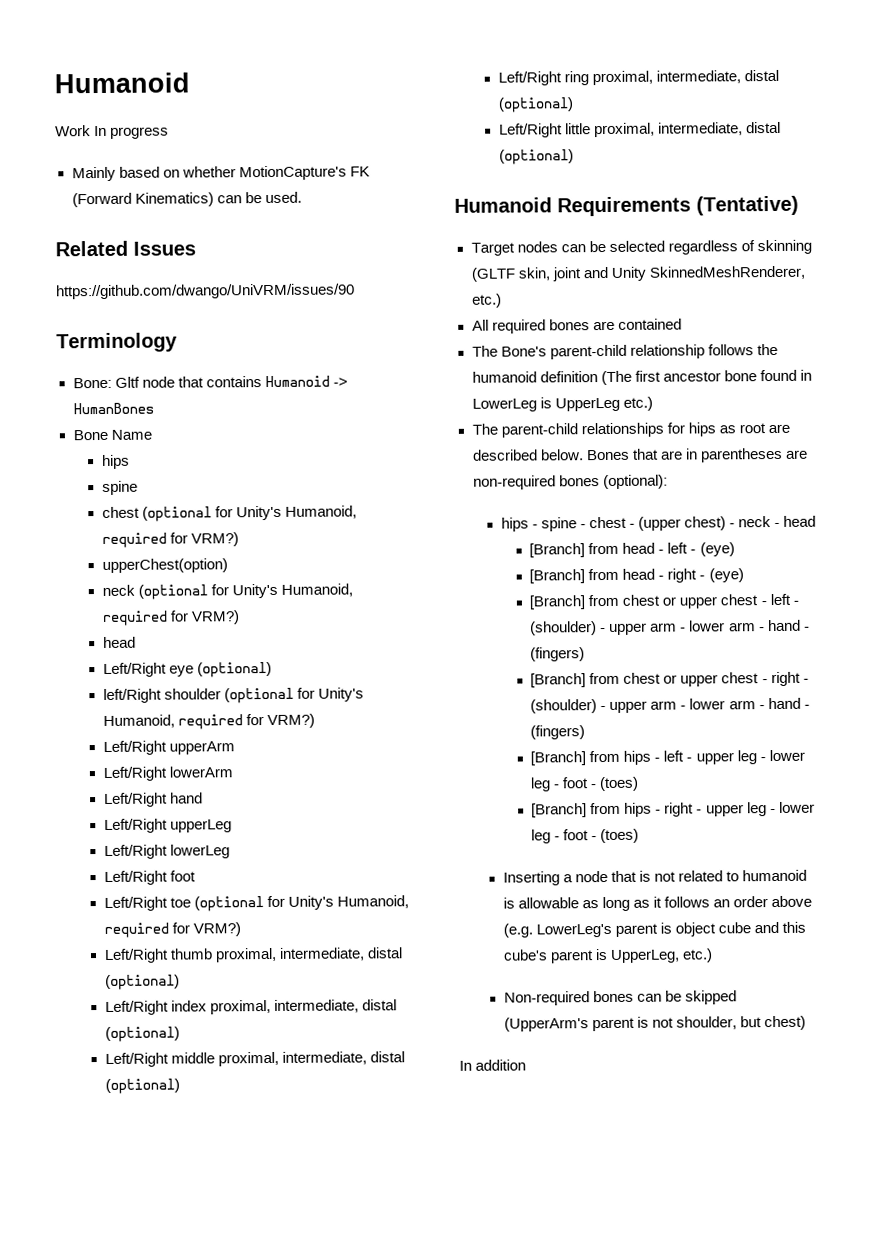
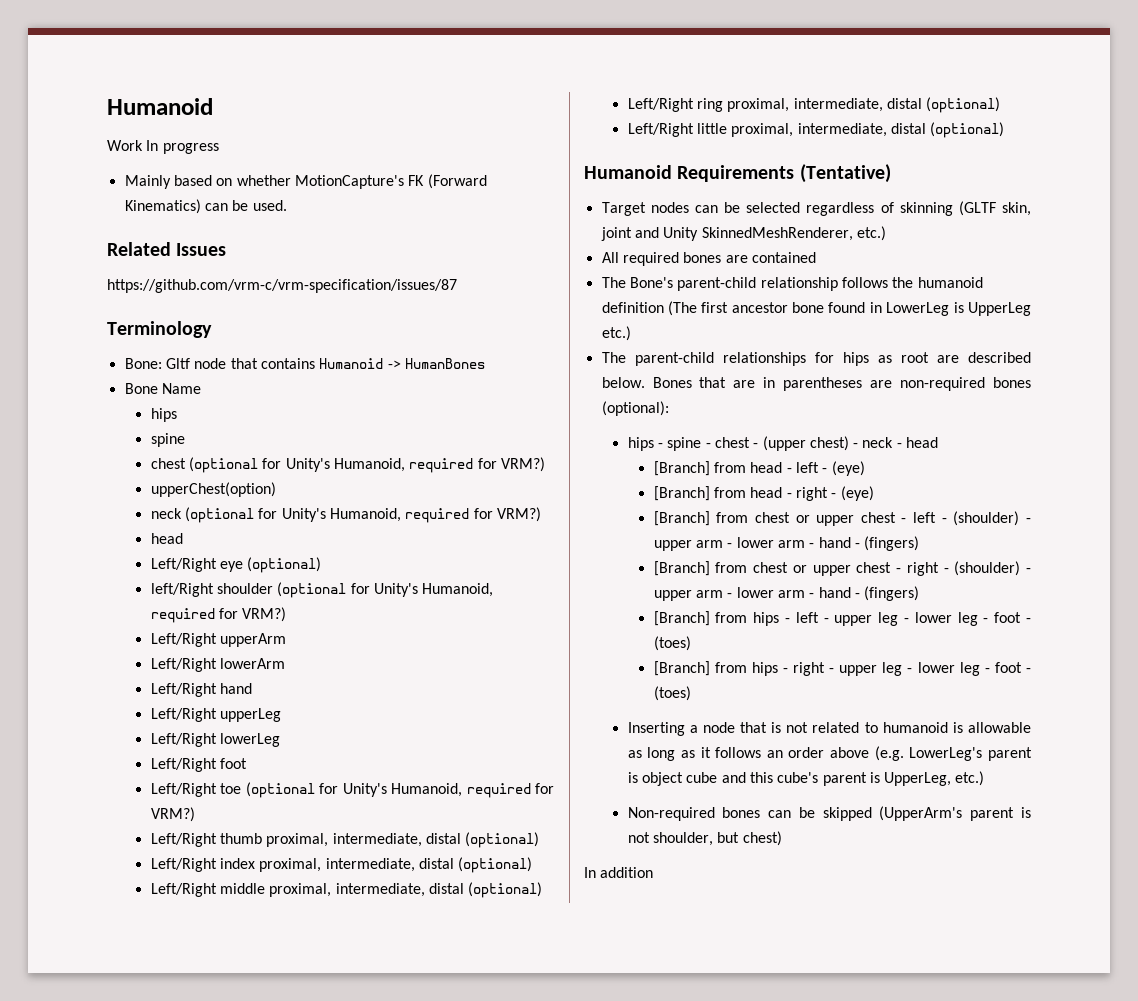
- https://github.com/dwango/UniVRM/issues/90
+ https://github.com/vrm-c/vrm-specification/issues/87

